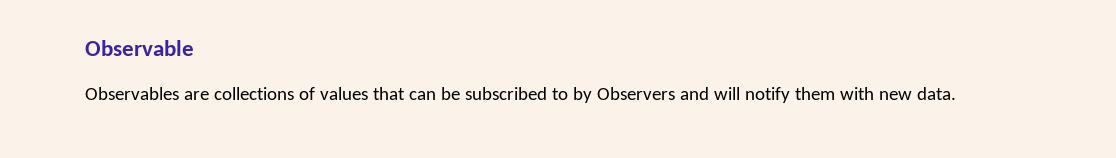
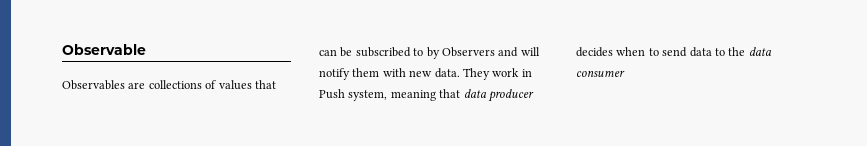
+ They work in Push system, meaning that data producer decides when to send data to the data consumer

